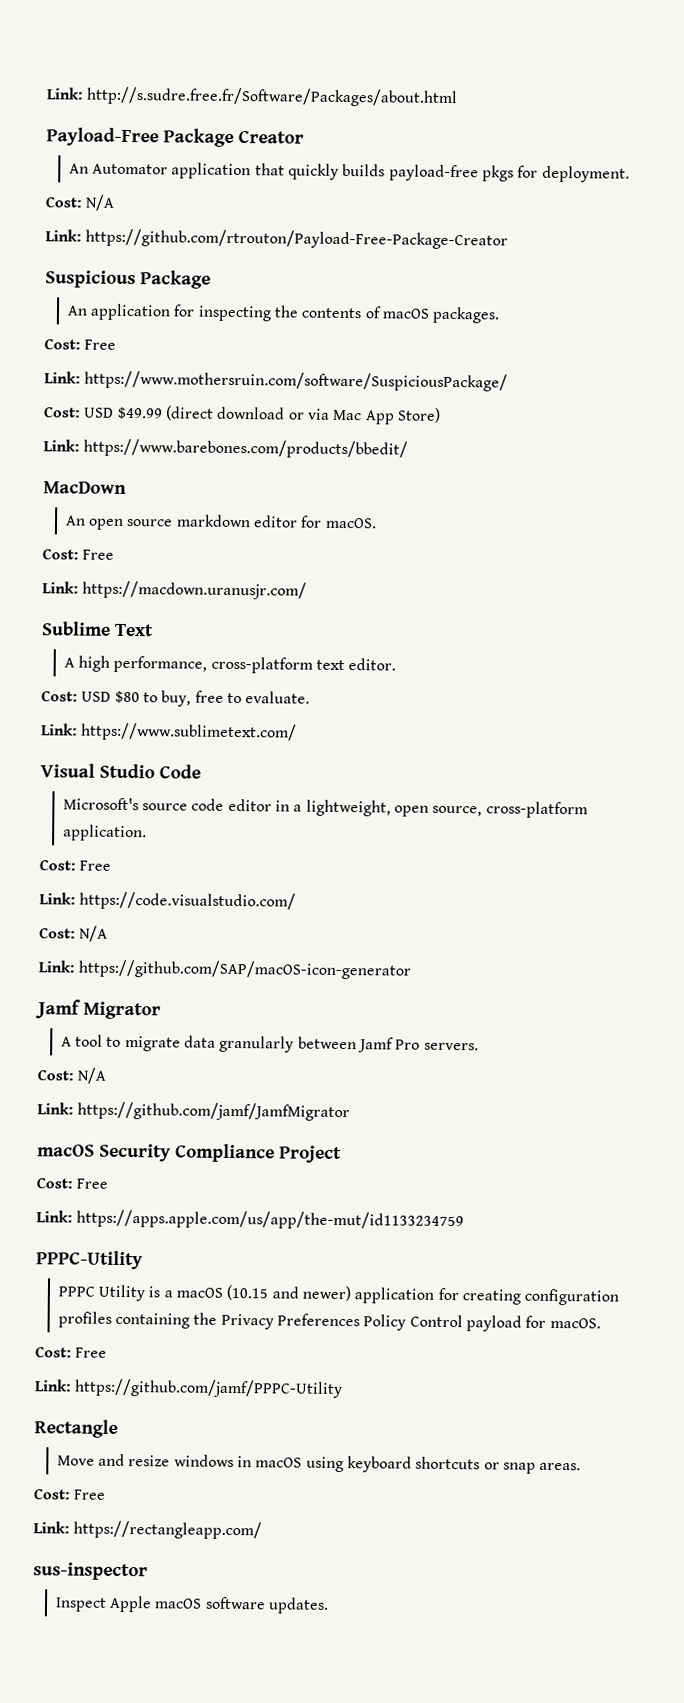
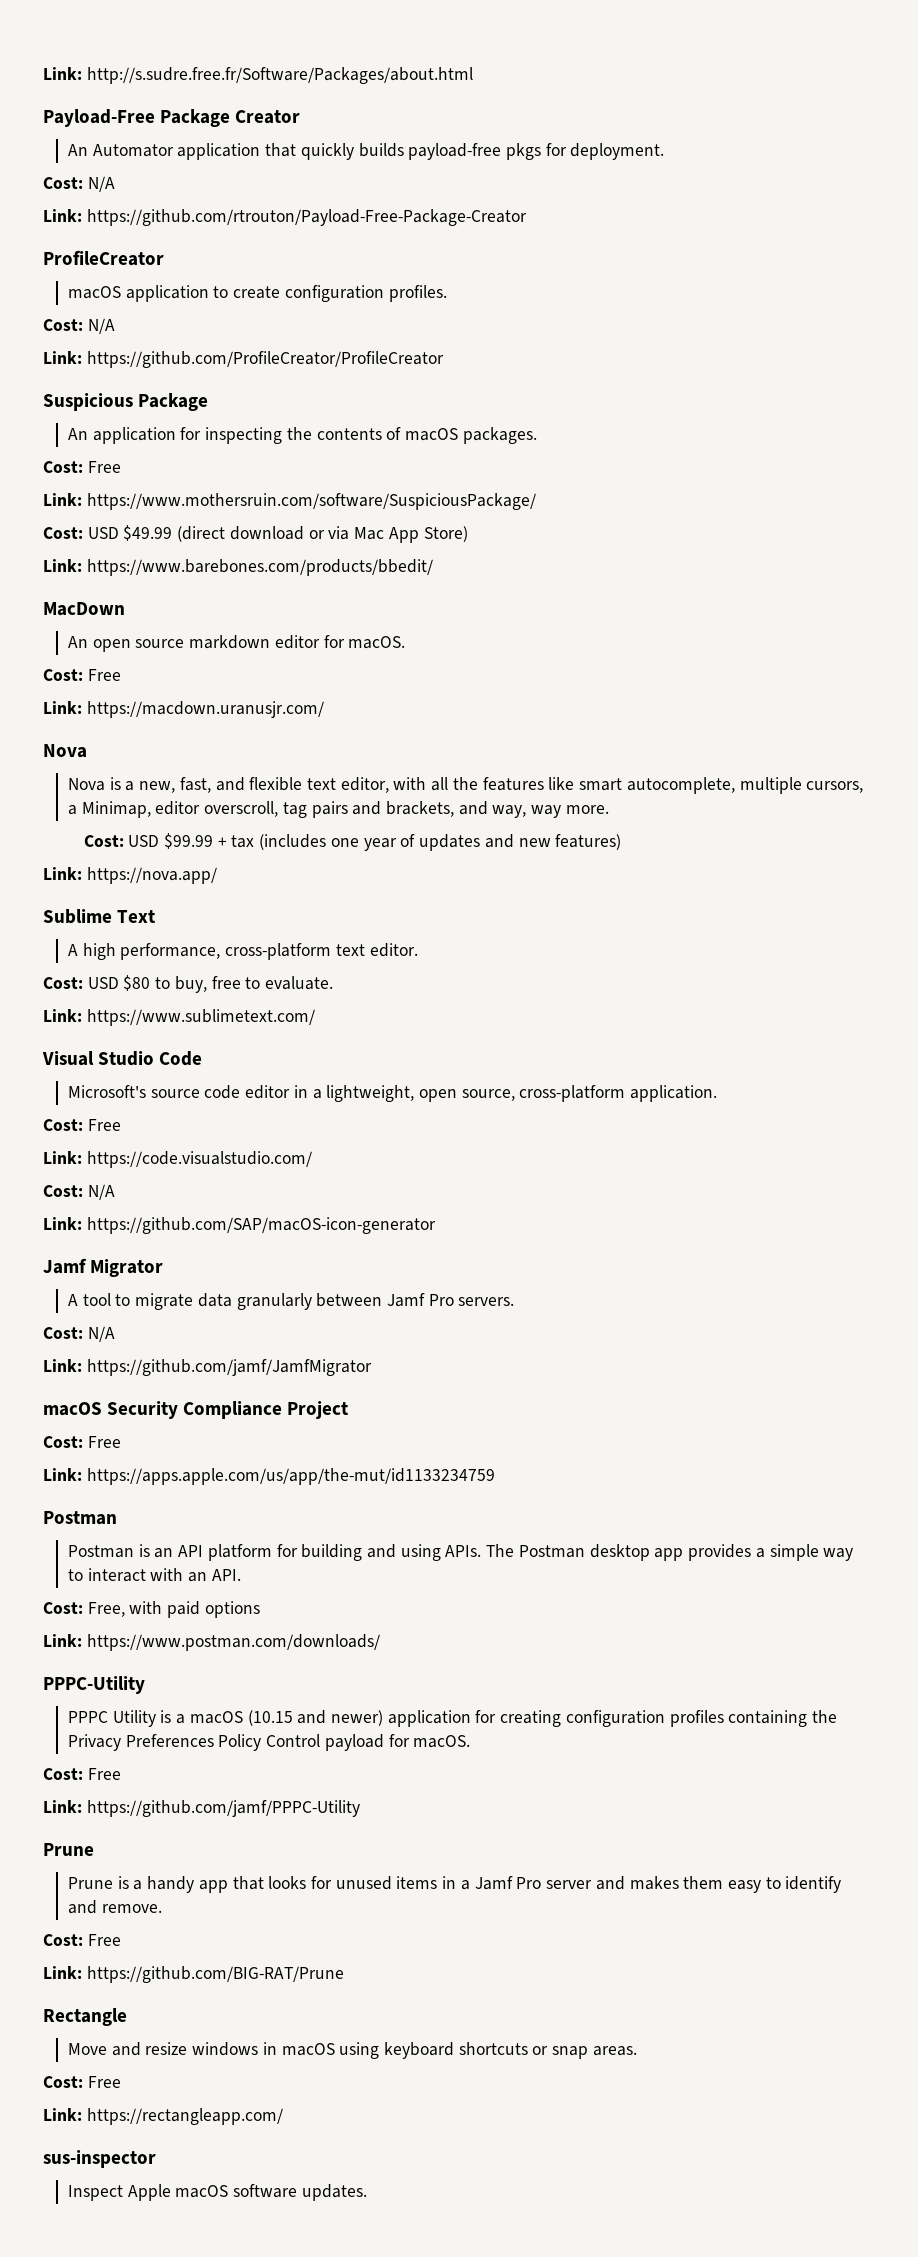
+ ProfileCreator
+ macOS application to create configuration profiles.
+ Cost: N/A
+ Link: https://github.com/ProfileCreator/ProfileCreator
  Link: https://macdown.uranusjr.com/
+ Nova
+ Nova is a new, fast, and flexible text editor, with all the features like smart autocomplete, multiple cursors, a Minimap, editor overscroll, tag pairs and brackets, and way, way more.
+ Cost: USD $99.99 + tax (includes one year of updates and new features)
+ Link: https://nova.app/
  Link: https://apps.apple.com/us/app/the-mut/id1133234759
+ Postman
+ Postman is an API platform for building and using APIs. The Postman desktop app provides a simple way to interact with an API.
+ Cost: Free, with paid options
+ Link: https://www.postman.com/downloads/
  Link: https://github.com/jamf/PPPC-Utility
+ Prune
+ Prune is a handy app that looks for unused items in a Jamf Pro server and makes them easy to identify and remove.
+ Cost: Free
+ Link: https://github.com/BIG-RAT/Prune

